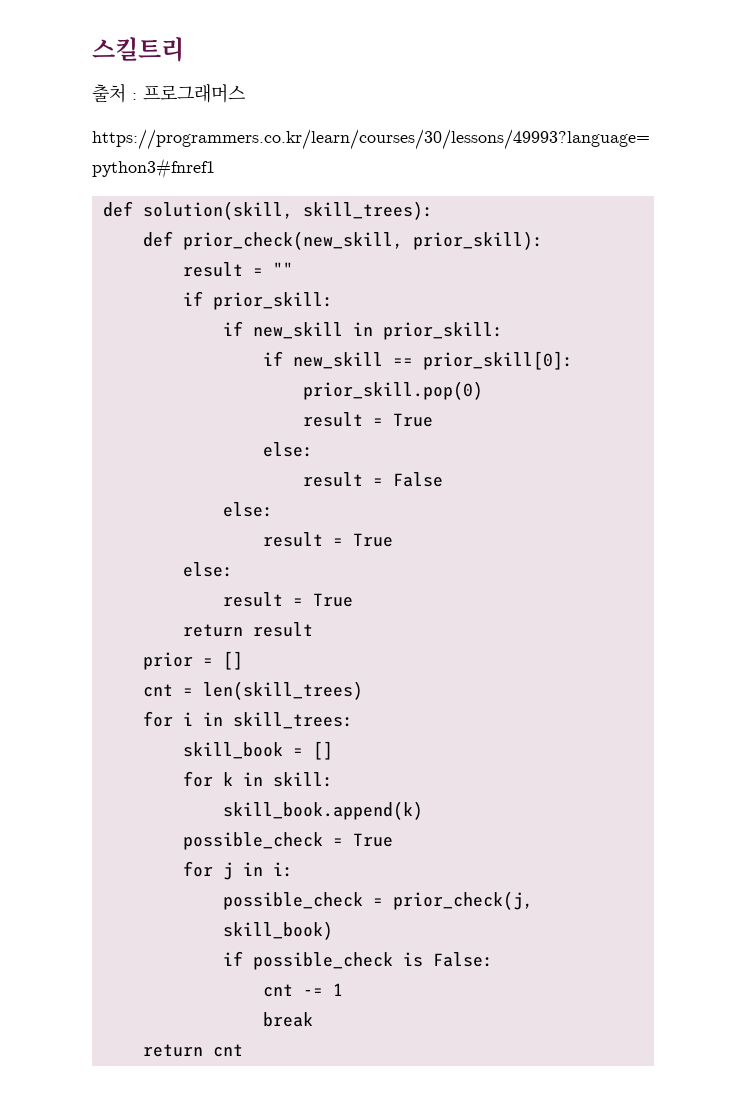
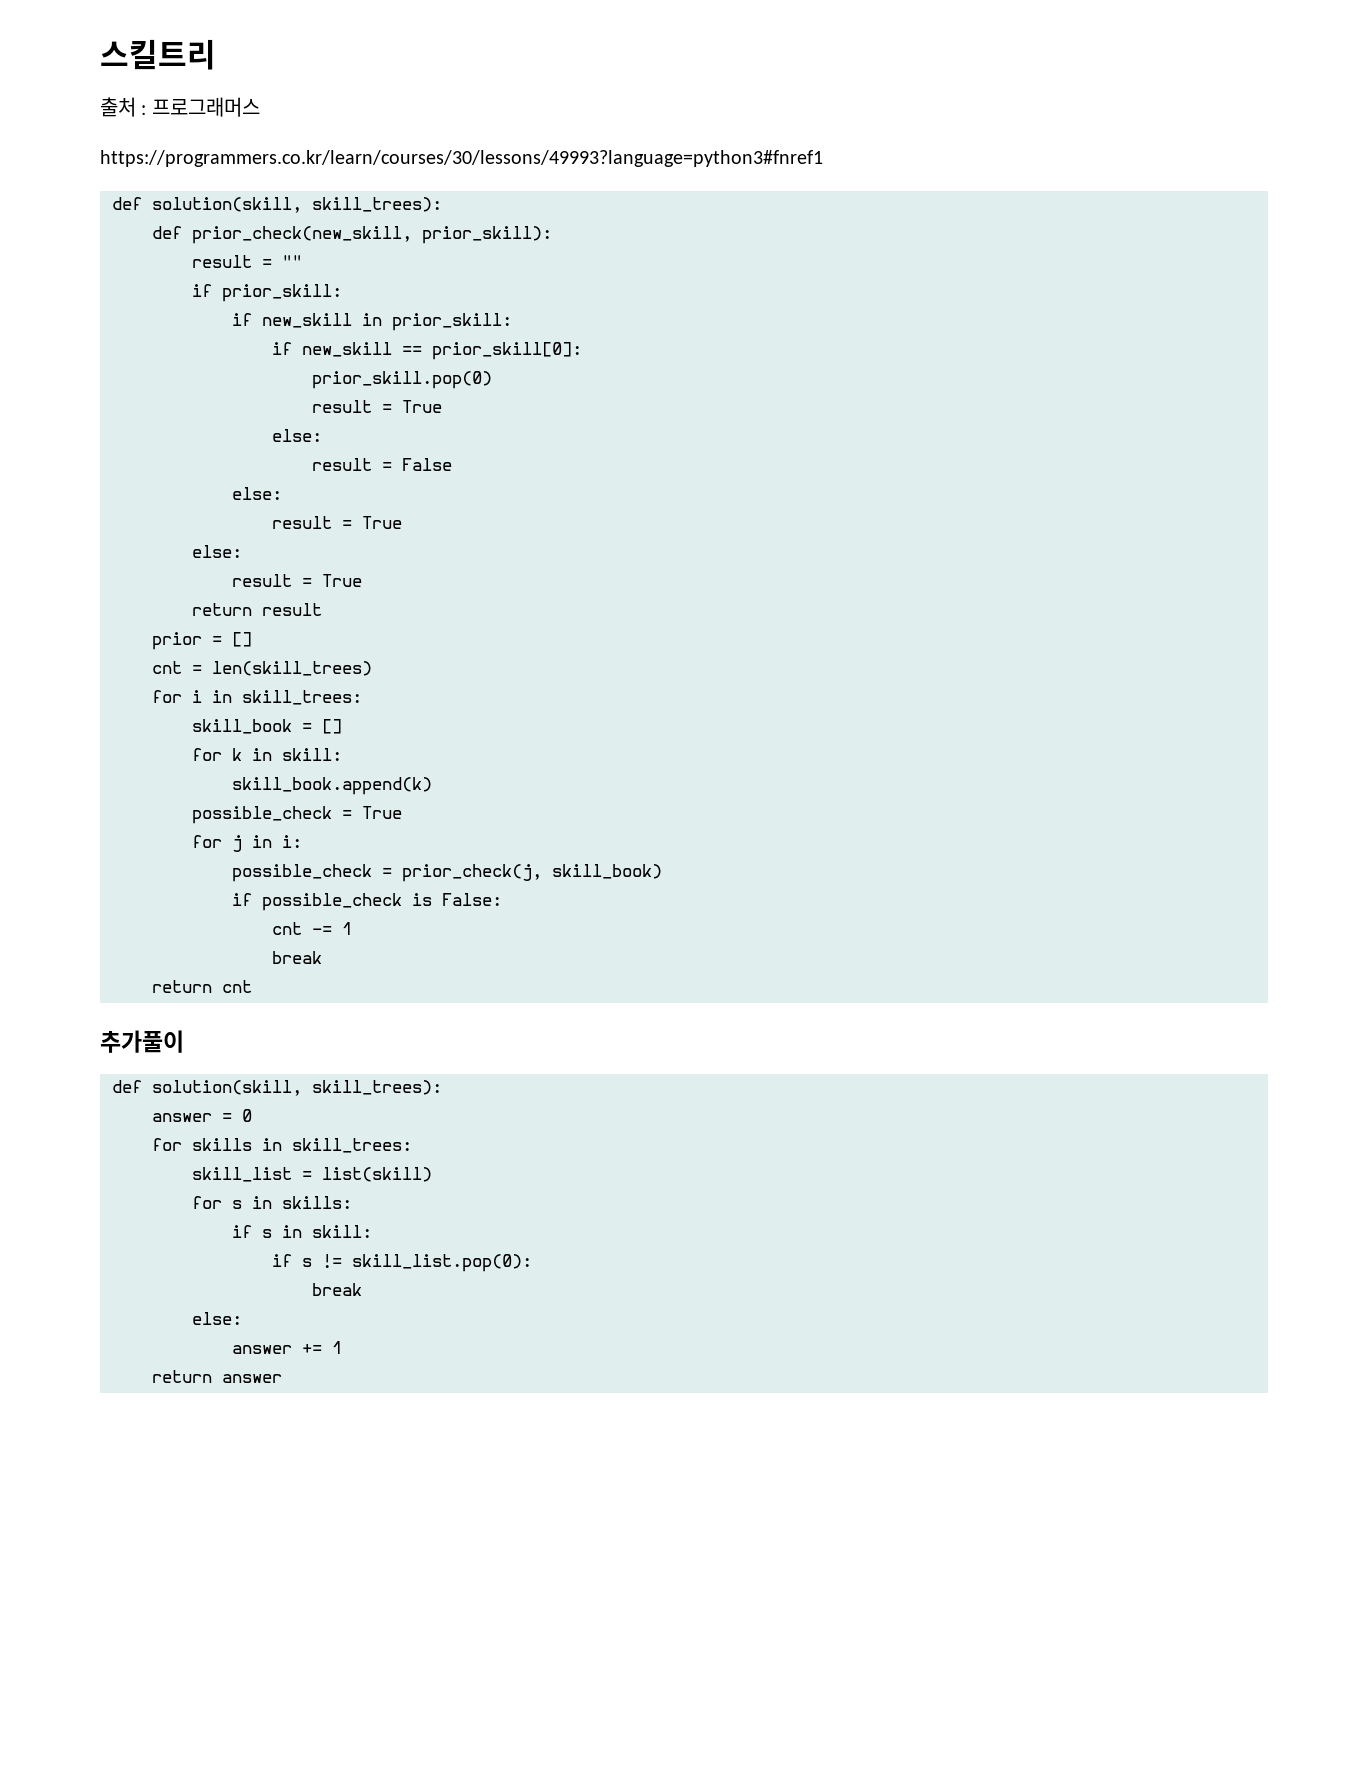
+ 추가풀이
+ def solution(skill, skill_trees):
+ answer = 0
+ for skills in skill_trees:
+ skill_list = list(skill)
+ for s in skills:
+ if s in skill:
+ if s != skill_list.pop(0):
+ break
+ else:
+ answer += 1
+ return answer

